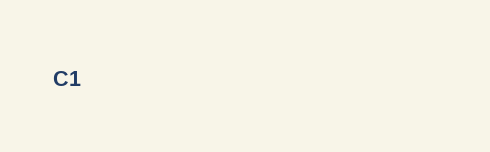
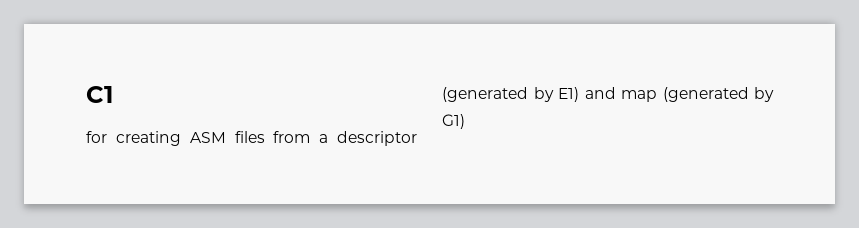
+ for creating ASM files from a descriptor (generated by E1) and map (generated by G1)

